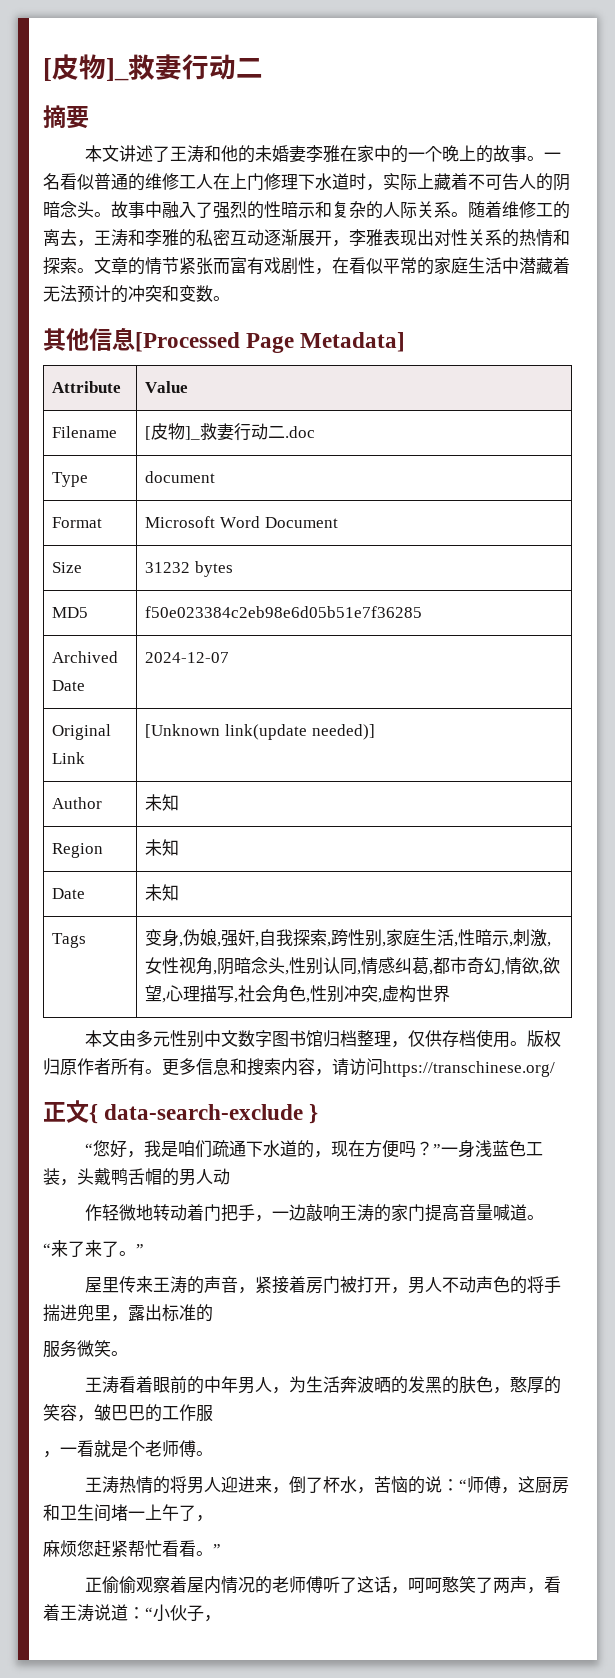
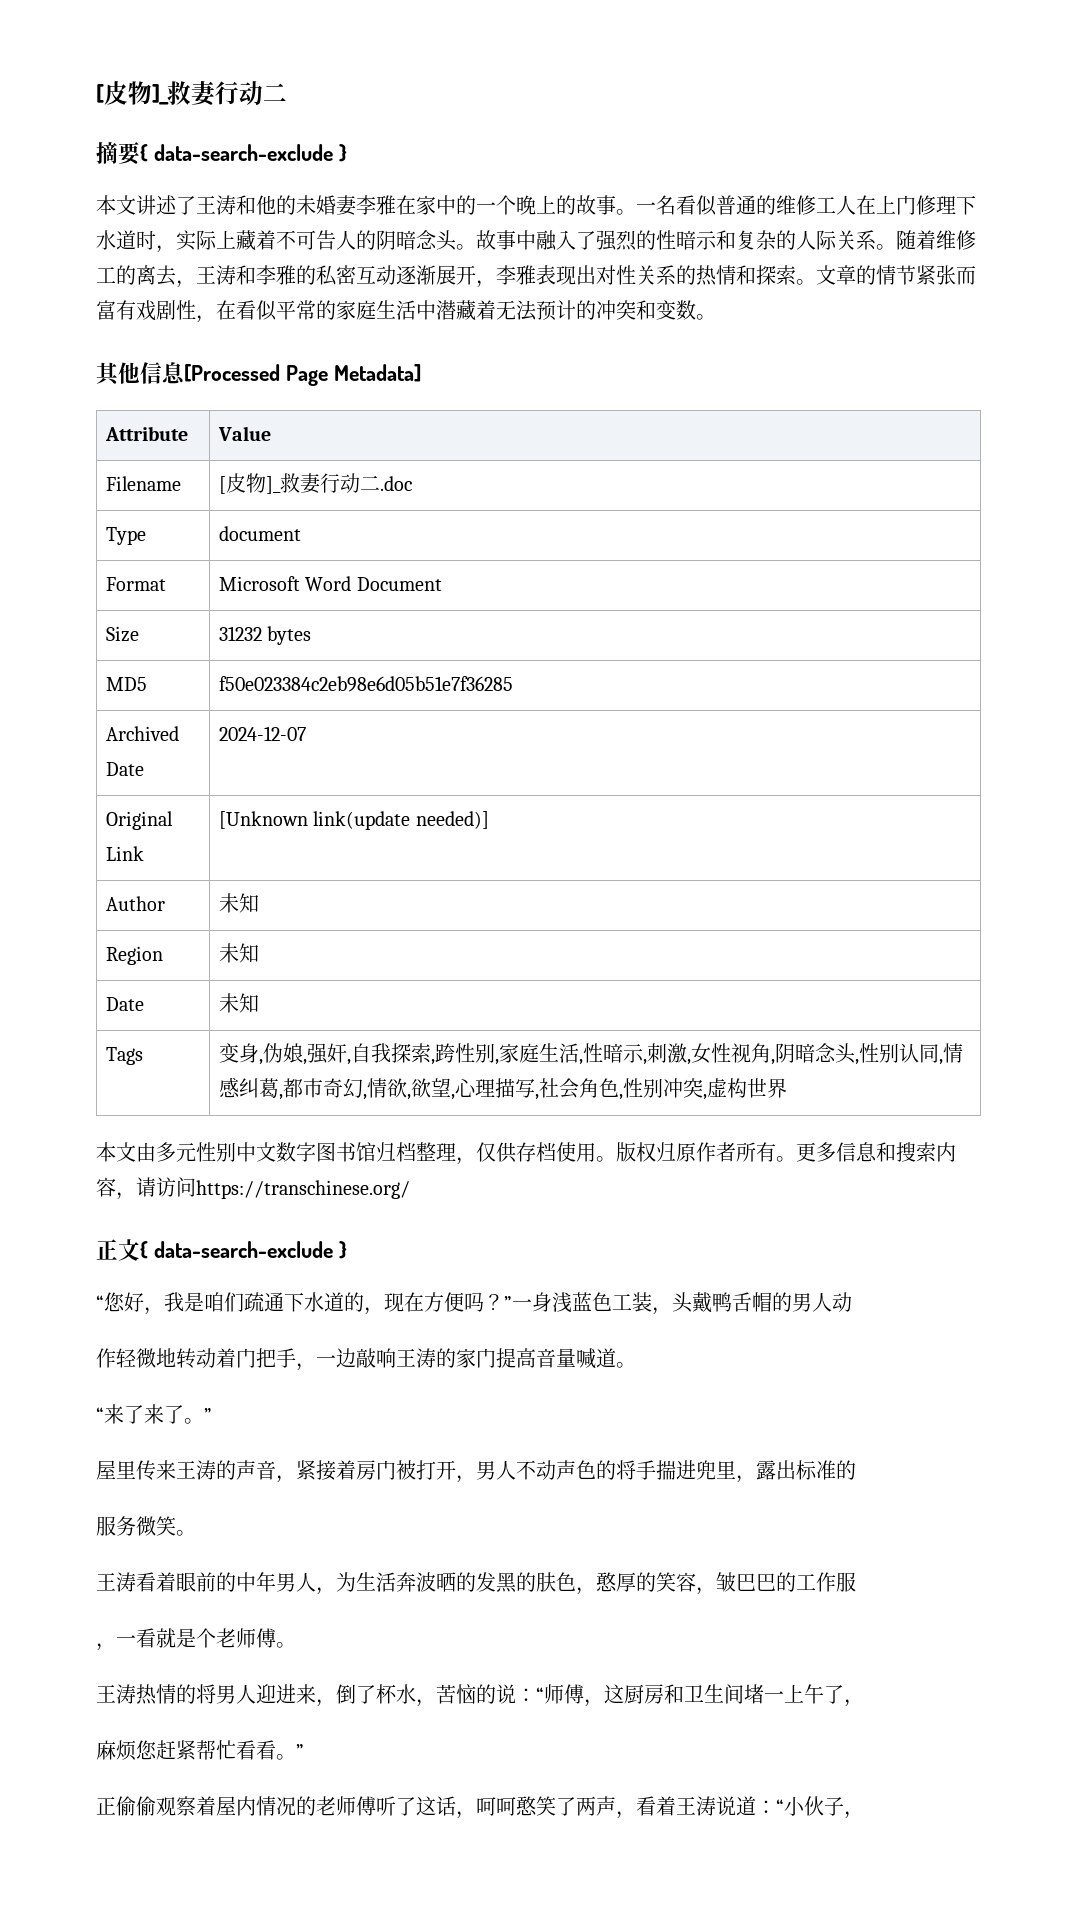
- 摘要
+ 摘要{ data-search-exclude }

